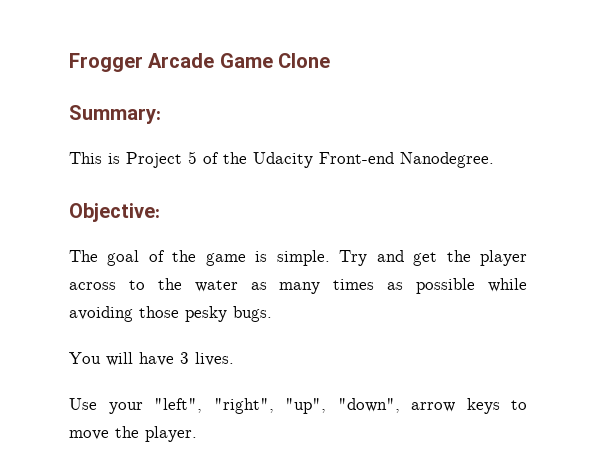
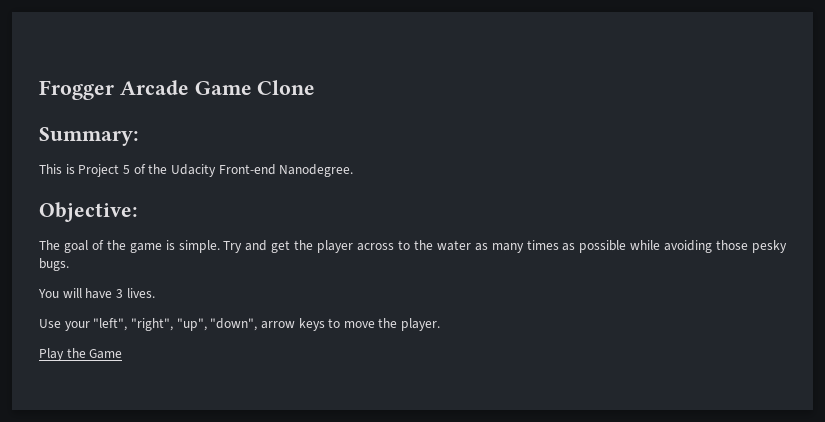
+ Play the Game

